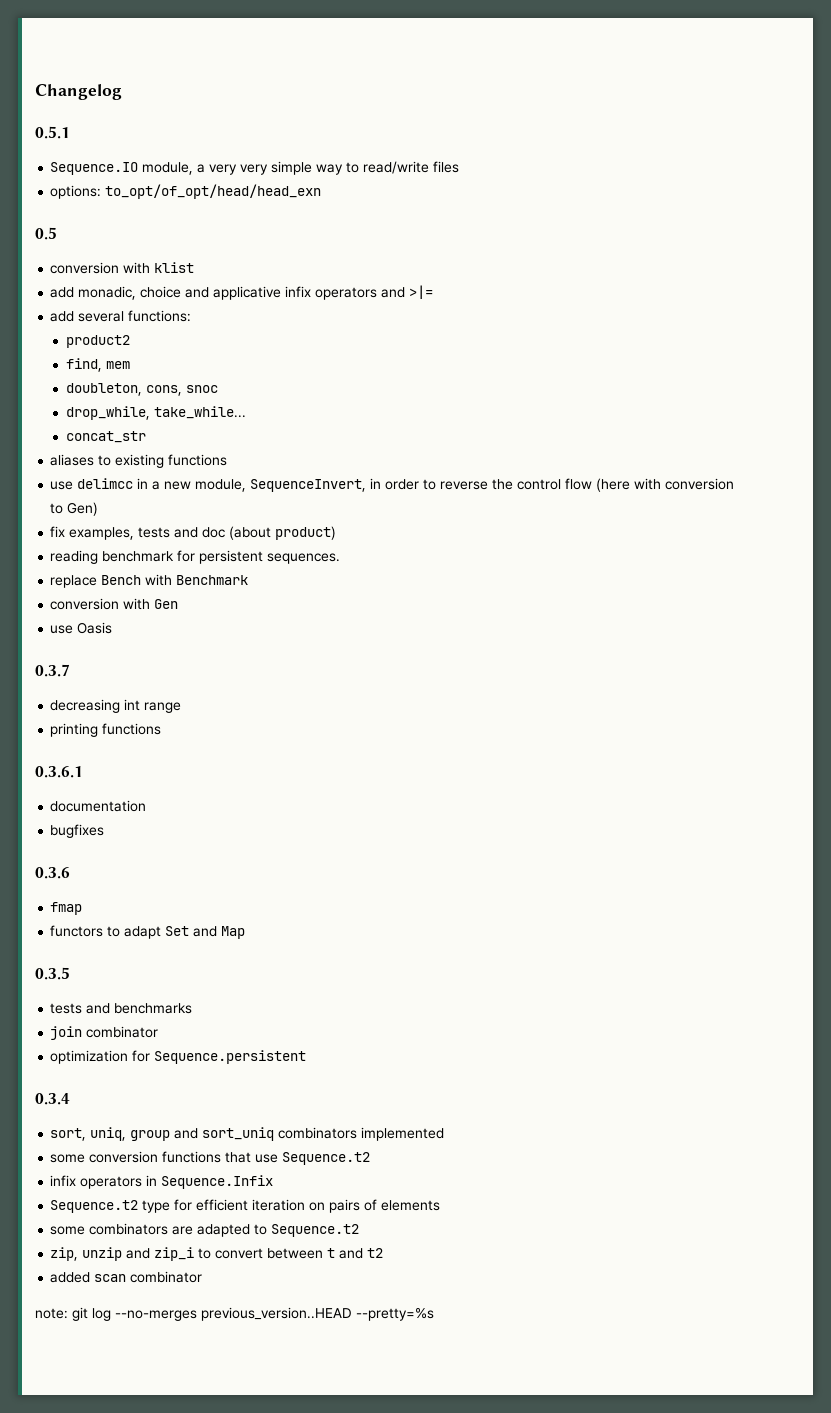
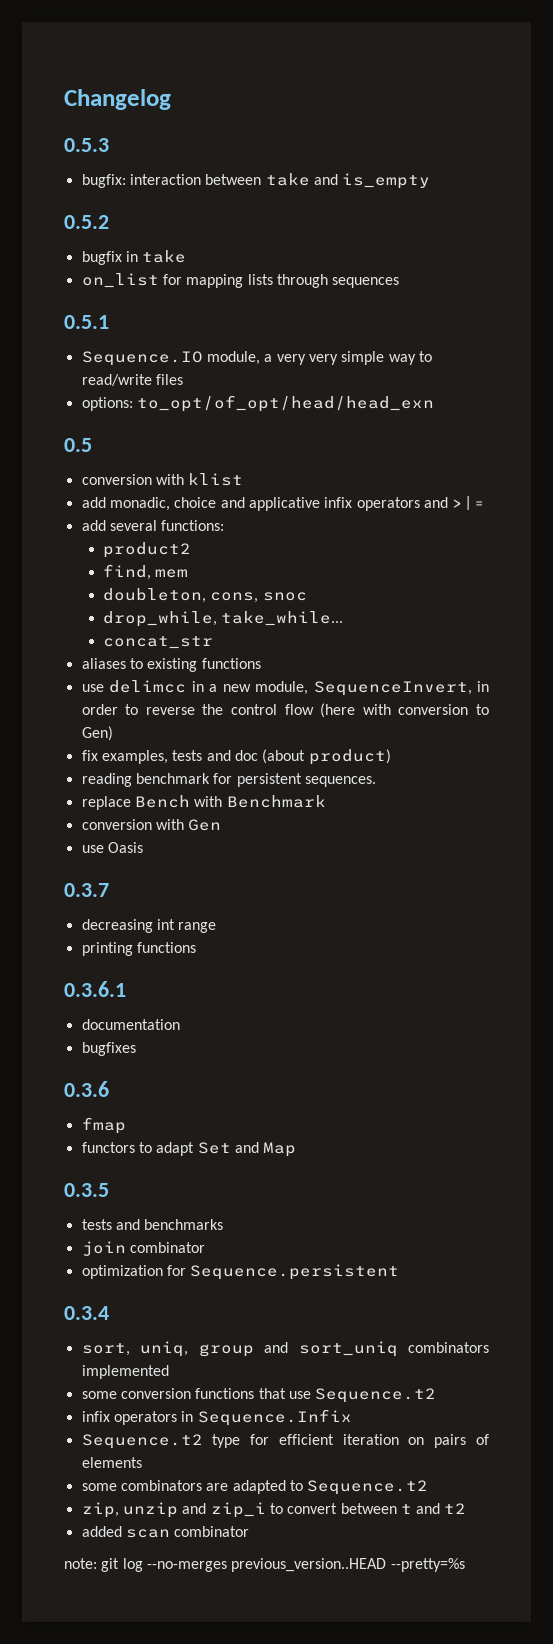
+ 0.5.3
+ bugfix: interaction between take and is_empty
+ 0.5.2
+ bugfix in take
+ on_list for mapping lists through sequences

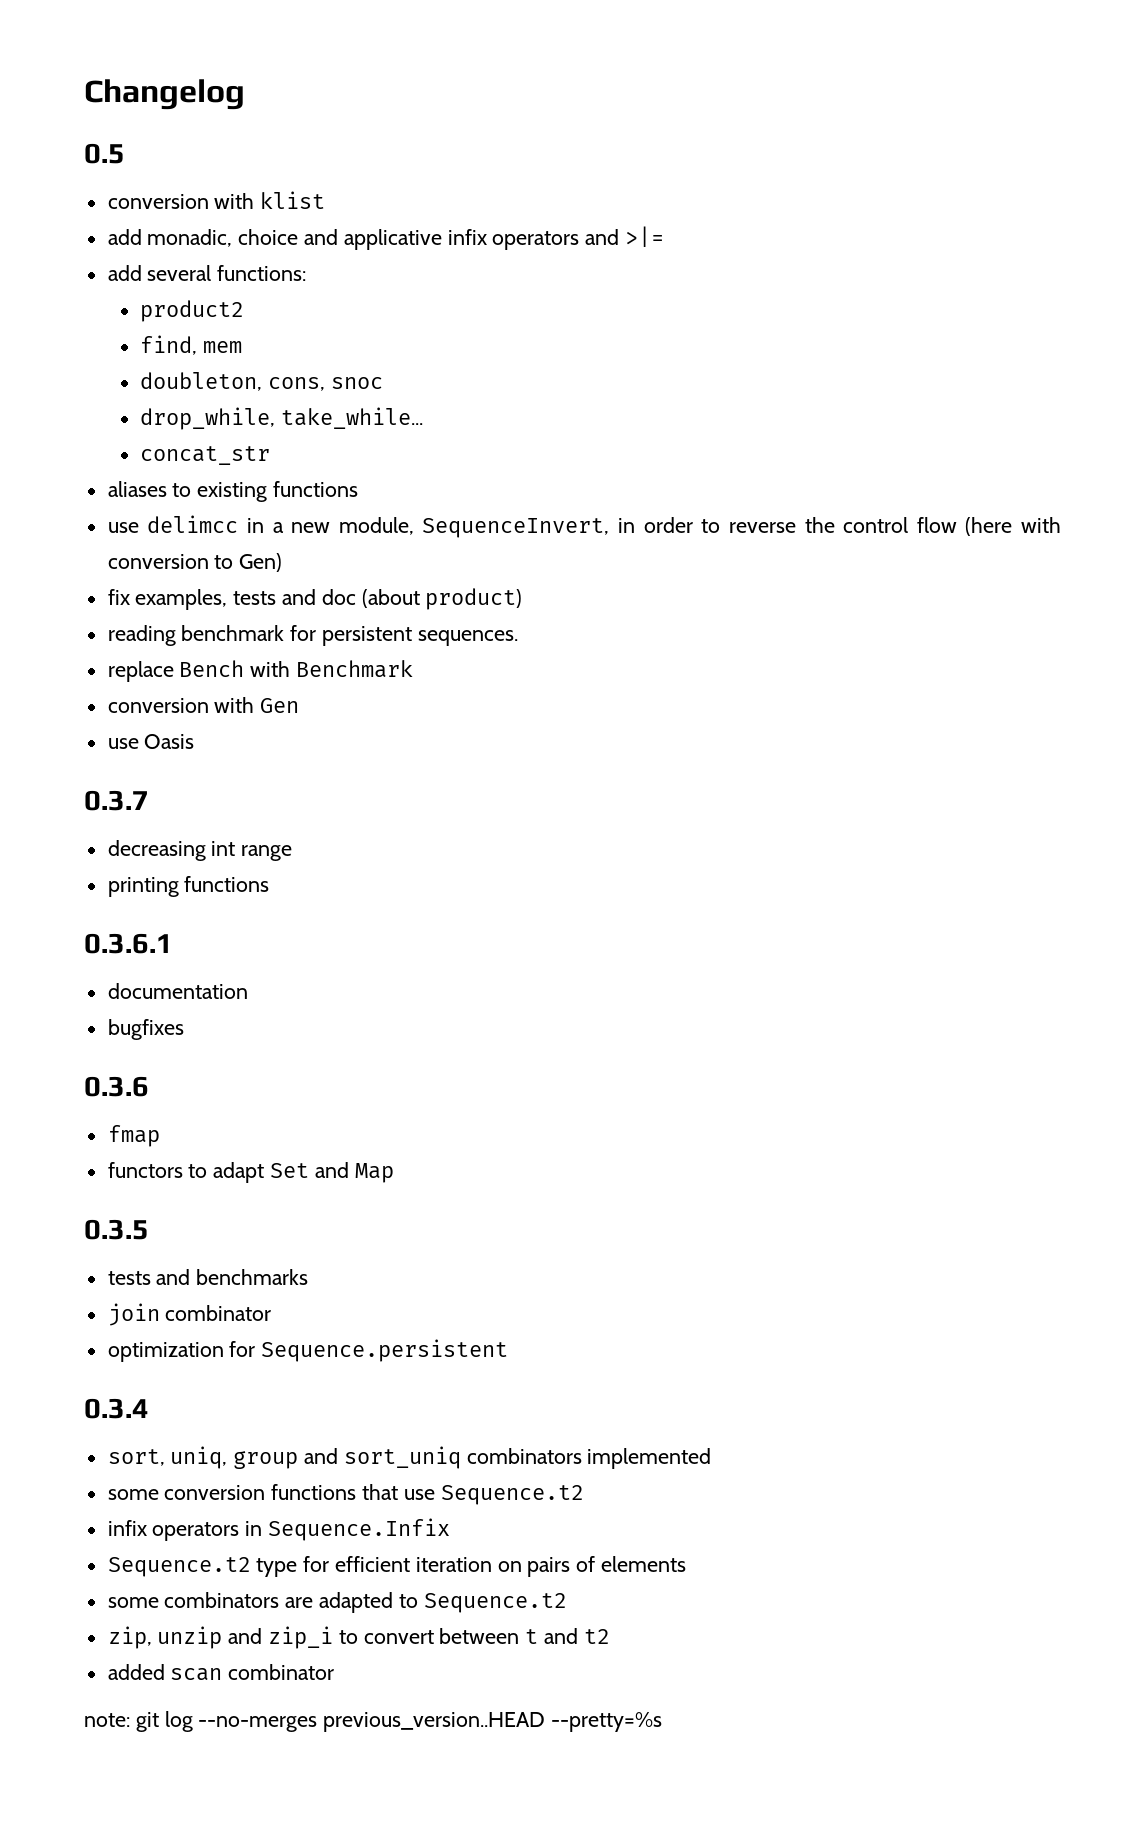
- 0.5.3
- bugfix: interaction between take and is_empty
- 0.5.2
- bugfix in take
- on_list for mapping lists through sequences
- 0.5.1
- Sequence.IO module, a very very simple way to read/write files
- options: to_opt/of_opt/head/head_exn

